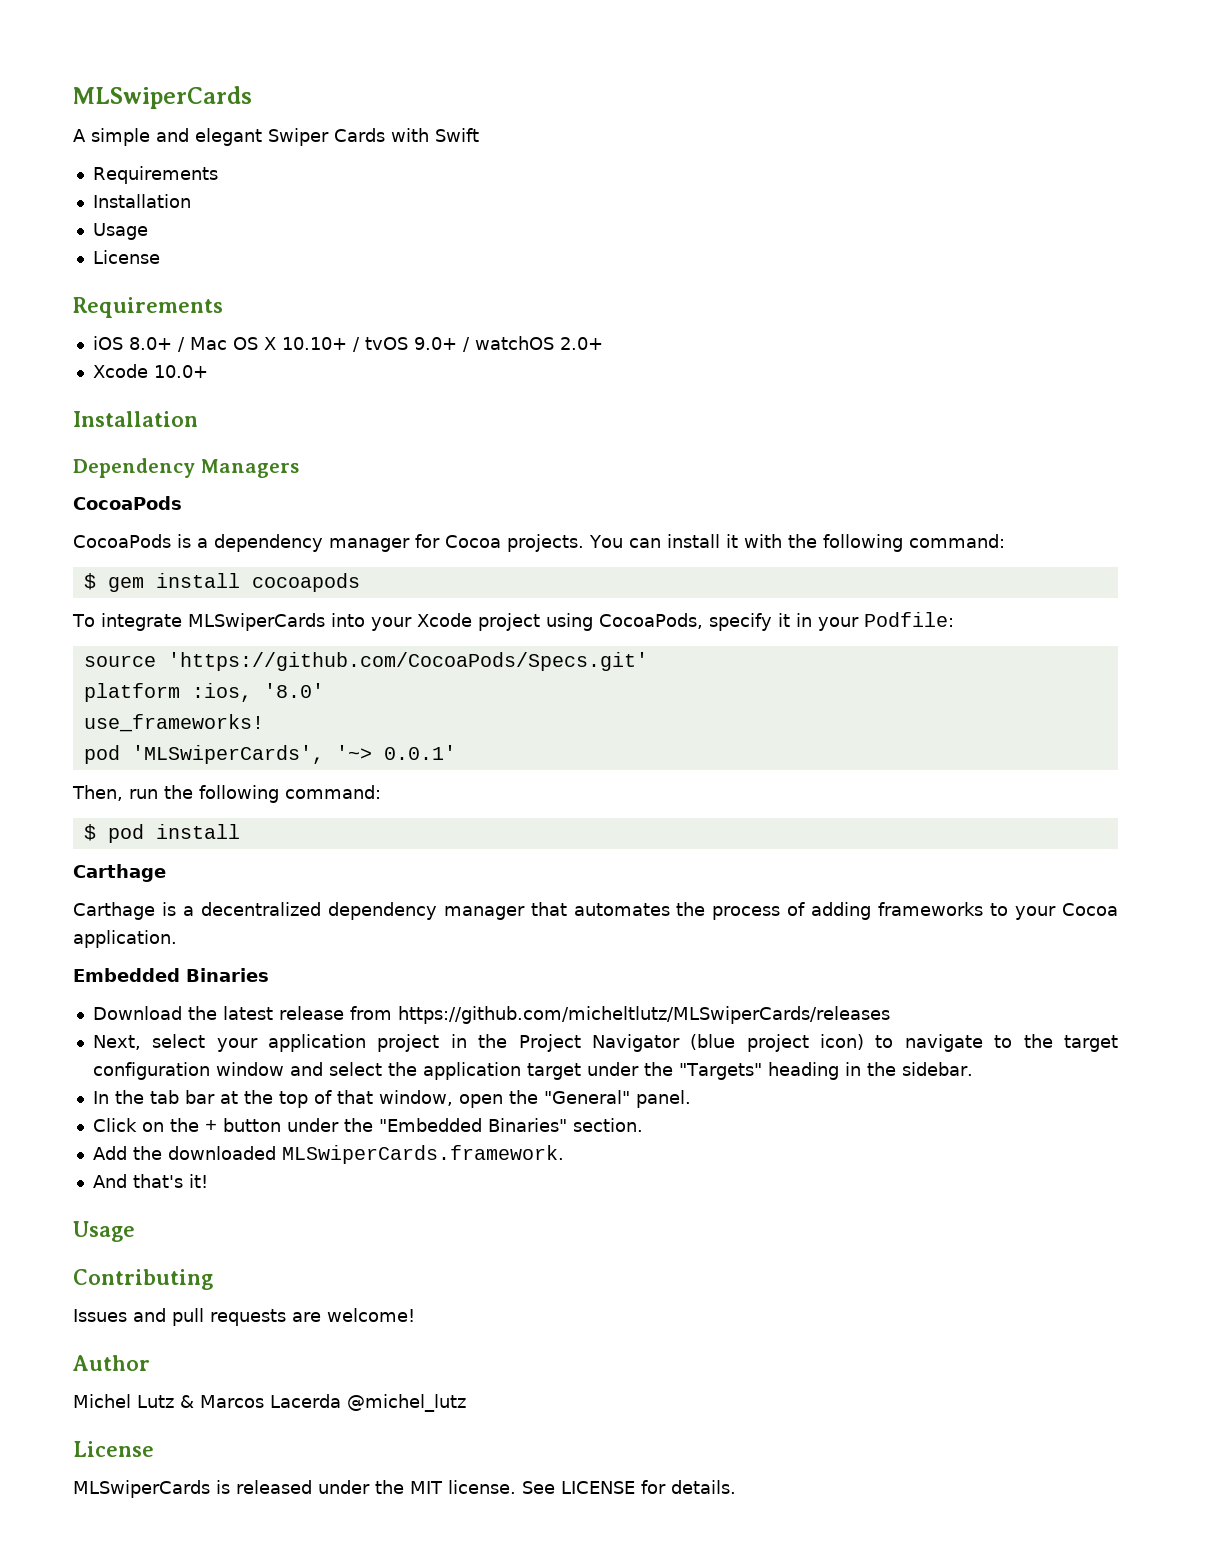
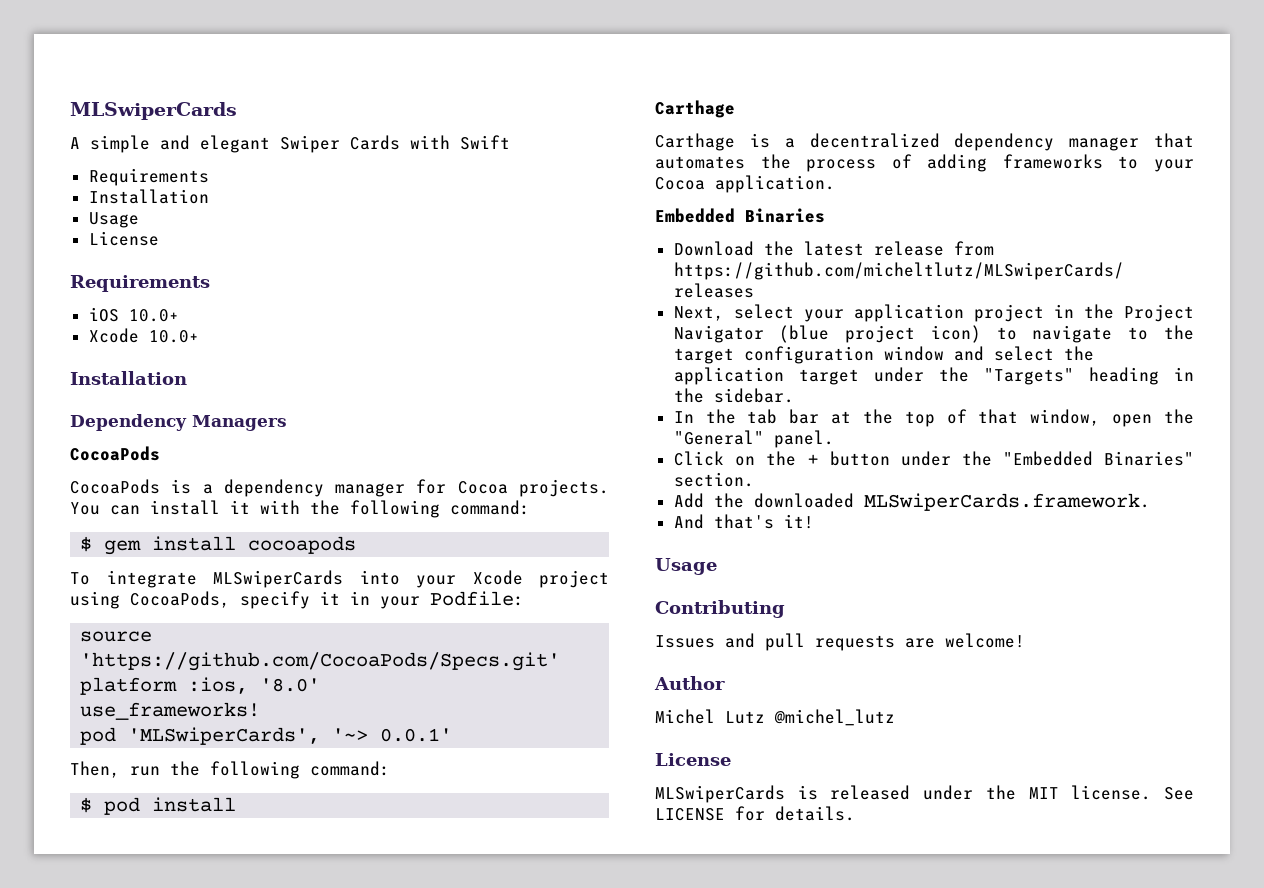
- iOS 8.0+ / Mac OS X 10.10+ / tvOS 9.0+ / watchOS 2.0+
+ iOS 10.0+
- Michel Lutz & Marcos Lacerda @michel_lutz
+ Michel Lutz @michel_lutz

